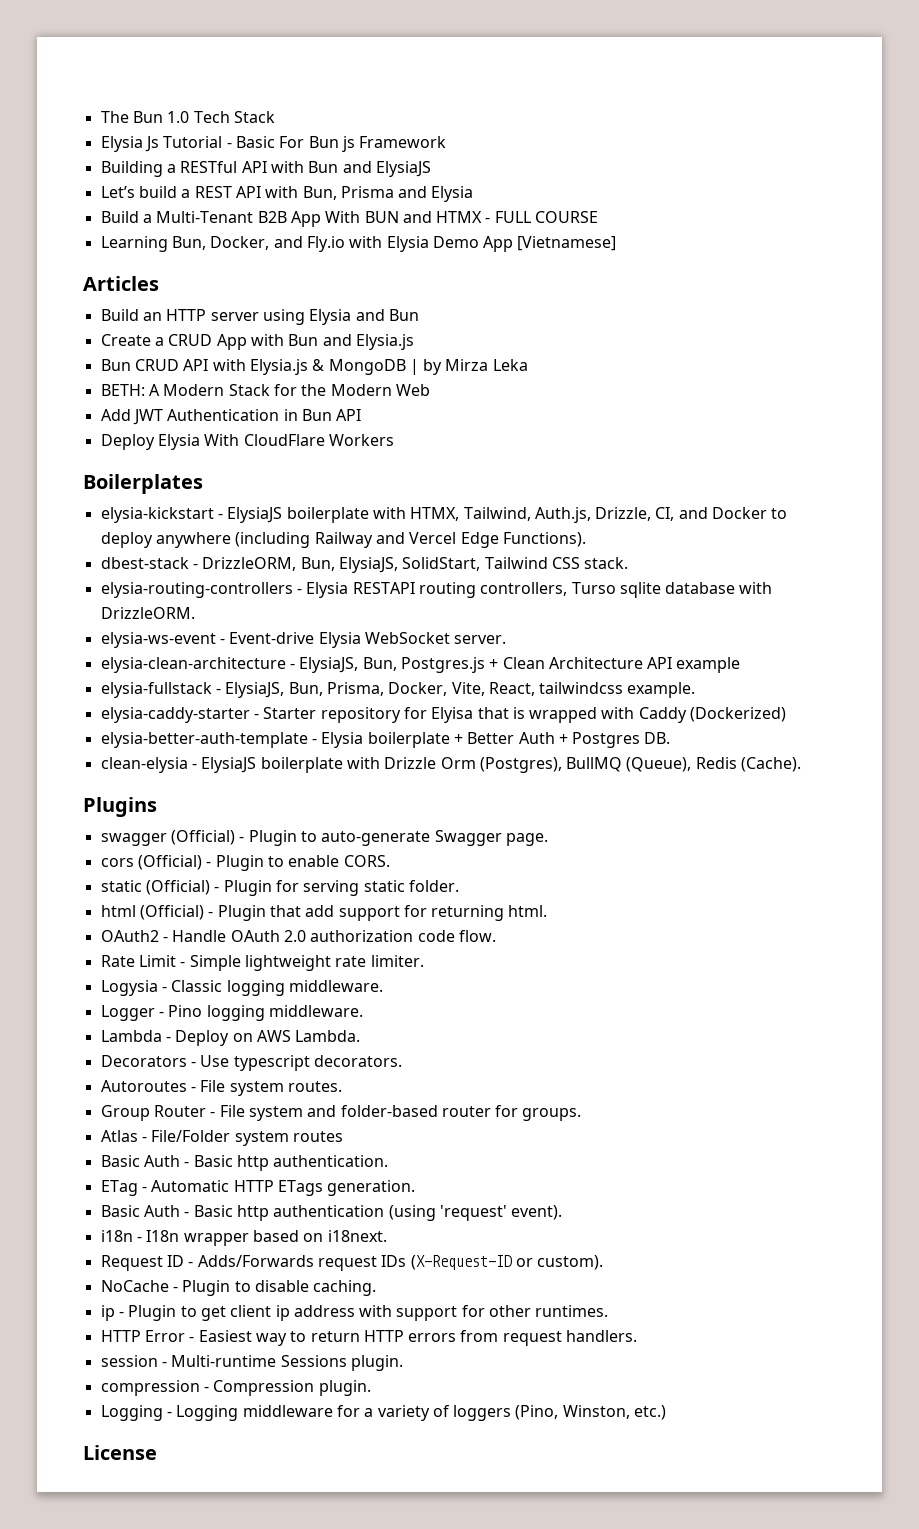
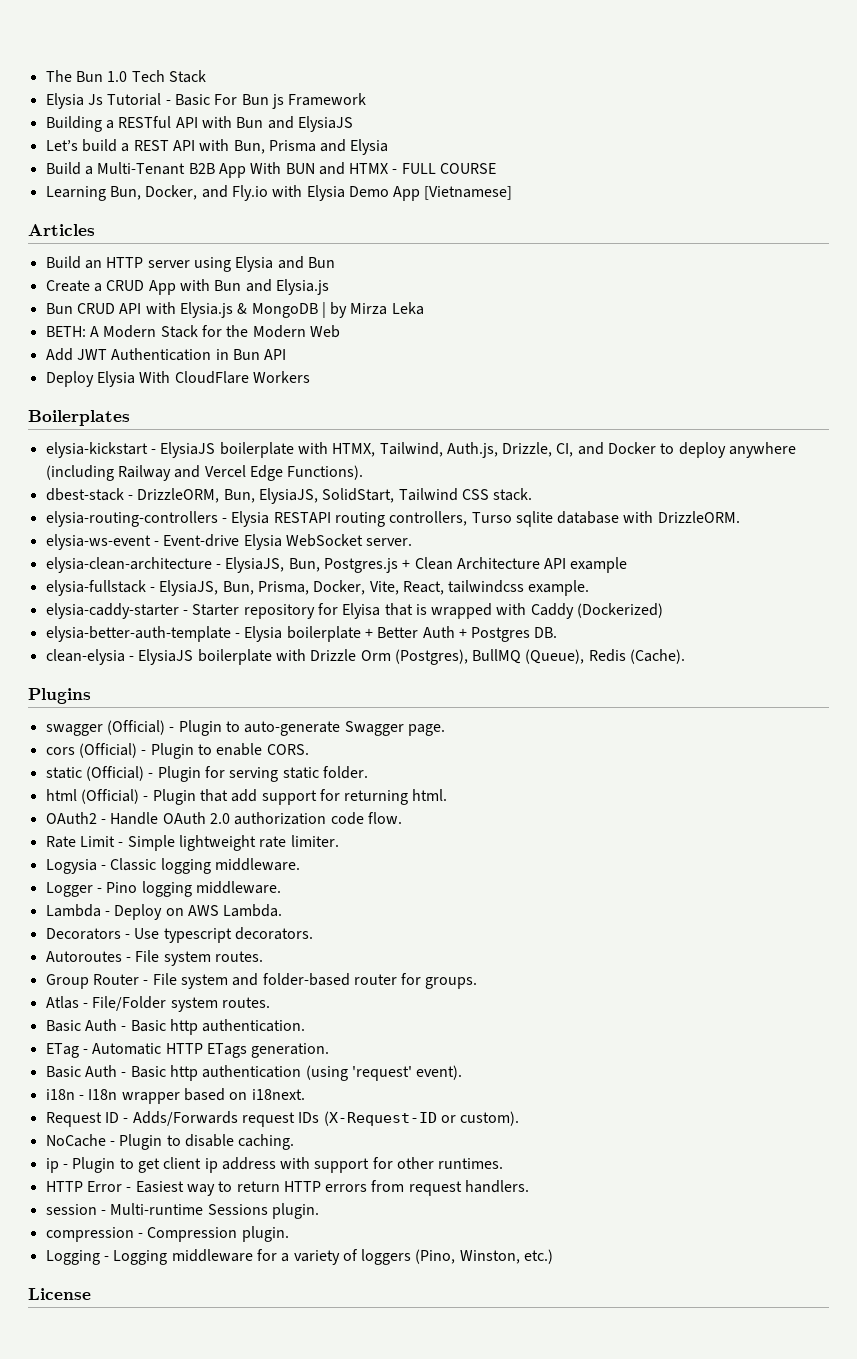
- Atlas - File/Folder system routes
+ Atlas - File/Folder system routes.

